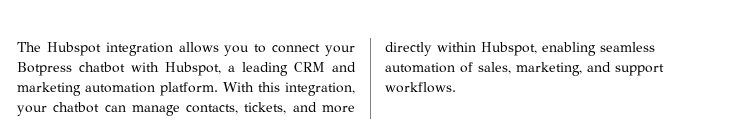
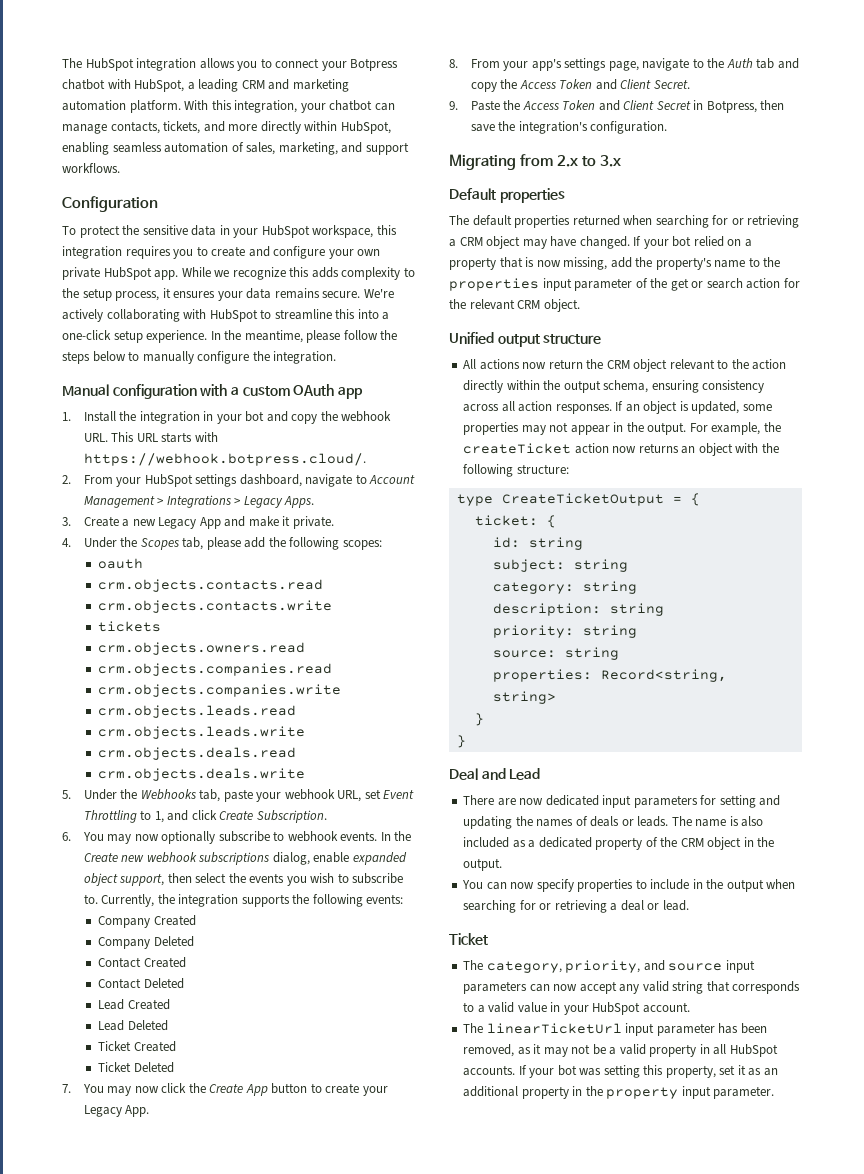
- The Hubspot integration allows you to connect your Botpress chatbot with Hubspot, a leading CRM and marketing automation platform.
+ The HubSpot integration allows you to connect your Botpress chatbot with HubSpot, a leading CRM and marketing automation platform.
- With this integration, your chatbot can manage contacts, tickets, and more directly within Hubspot, enabling seamless automation of sales, marketing, and support workflows.
+ With this integration, your chatbot can manage contacts, tickets, and more directly within HubSpot, enabling seamless automation of sales, marketing, and support workflows.
+ Configuration
+ To protect the sensitive data in your HubSpot workspace, this integration requires you to create and configure your own private HubSpot app. While we recognize this adds complexity to the setup process, it ensures your data remains secure. We're actively collaborating with HubSpot to streamline this into a one-click setup experience. In the meantime, please follow the steps below to manually configure the integration.
+ Manual configuration with a custom OAuth app
+ 1. Install the integration in your bot and copy the webhook URL. This URL starts with https://webhook.botpress.cloud/.
+ 2. From your HubSpot settings dashboard, navigate to Account Management > Integrations > Legacy Apps.
+ 3. Create a new Legacy App and make it private.
+ 4. Under the Scopes tab, please add the following scopes:
+ oauth
+ crm.objects.contacts.read
+ crm.objects.contacts.write
+ tickets
+ crm.objects.owners.read
+ crm.objects.companies.read
+ crm.objects.companies.write
+ crm.objects.leads.read
+ crm.objects.leads.write
+ crm.objects.deals.read
+ crm.objects.deals.write
+ 5. Under the Webhooks tab, paste your webhook URL, set Event Throttling to 1, and click Create Subscription.
+ 6. You may now optionally subscribe to webhook events. In the Create new webhook subscriptions dialog, enable expanded object support, then select the events you wish to subscribe to. Currently, the integration supports the following events:
+ Company Created
+ Company Deleted
+ Contact Created
+ Contact Deleted
+ Lead Created
+ Lead Deleted
+ Ticket Created
+ Ticket Deleted
+ 7. You may now click the Create App button to create your Legacy App.
+ 8. From your app's settings page, navigate to the Auth tab and copy the Access Token and Client Secret.
+ 9. Paste the Access Token and Client Secret in Botpress, then save the integration's configuration.
+ Migrating from 2.x to 3.x
+ Default properties
+ The default properties returned when searching for or retrieving a CRM object may have changed. If your bot relied on a property that is now missing, add the property's name to the properties input parameter of the get or search action for the relevant CRM object.
+ Unified output structure
+ All actions now return the CRM object relevant to the action directly within the output schema, ensuring consistency across all action responses. If an object is updated, some properties may not appear in the output. For example, the createTicket action now returns an object with the following structure:
+ type CreateTicketOutput = {
+ ticket: {
+ id: string
+ subject: string
+ category: string
+ description: string
+ priority: string
+ source: string
+ properties: Record<string, string>
+ }
+ }
+ Deal and Lead
+ There are now dedicated input parameters for setting and updating the names of deals or leads. The name is also included as a dedicated property of the CRM object in the output.
+ You can now specify properties to include in the output when searching for or retrieving a deal or lead.
+ Ticket
+ The category, priority, and source input parameters can now accept any valid string that corresponds to a valid value in your HubSpot account.
+ The linearTicketUrl input parameter has been removed, as it may not be a valid property in all HubSpot accounts. If your bot was setting this property, set it as an additional property in the property input parameter.

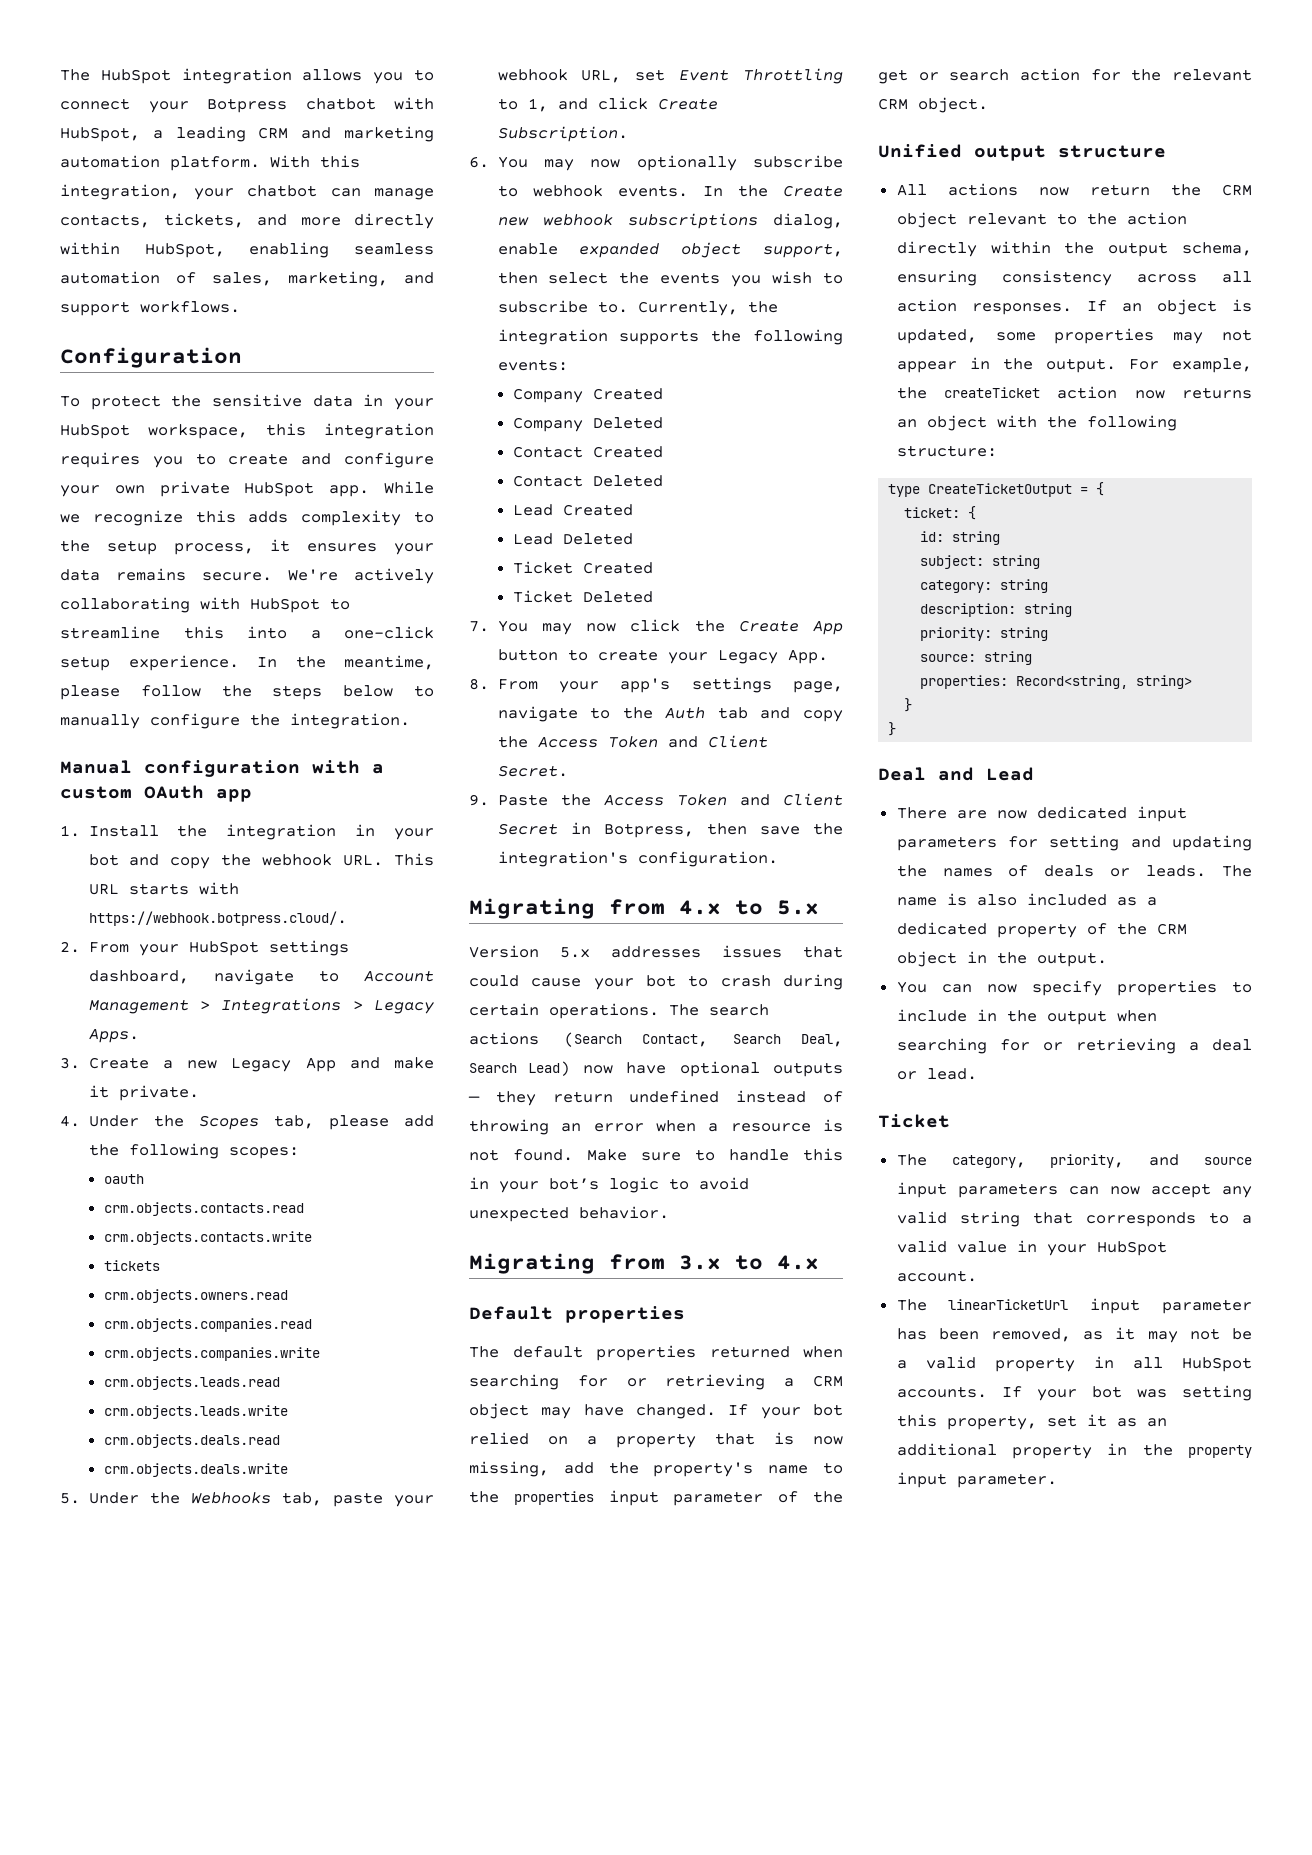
- Migrating from 2.x to 3.x
+ Migrating from 4.x to 5.x
+ Version 5.x addresses issues that could cause your bot to crash during certain operations. The search actions (Search Contact, Search Deal, Search Lead) now have optional outputs — they return undefined instead of throwing an error when a resource is not found. Make sure to handle this in your bot’s logic to avoid unexpected behavior.
+ Migrating from 3.x to 4.x

